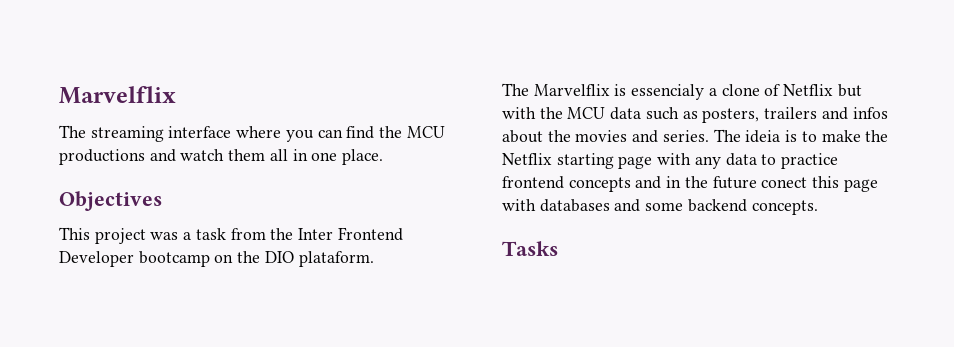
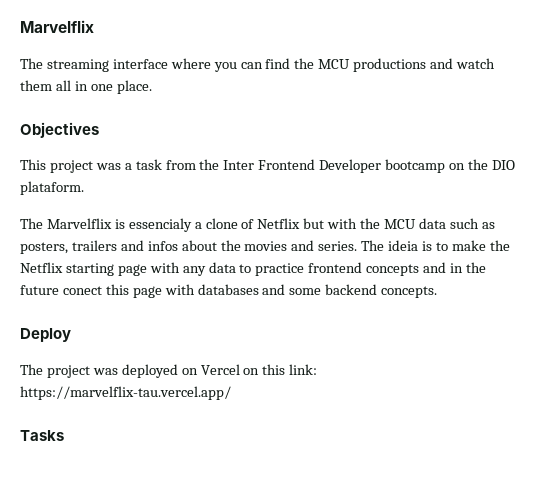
+ Deploy
+ The project was deployed on Vercel on this link: https://marvelflix-tau.vercel.app/

